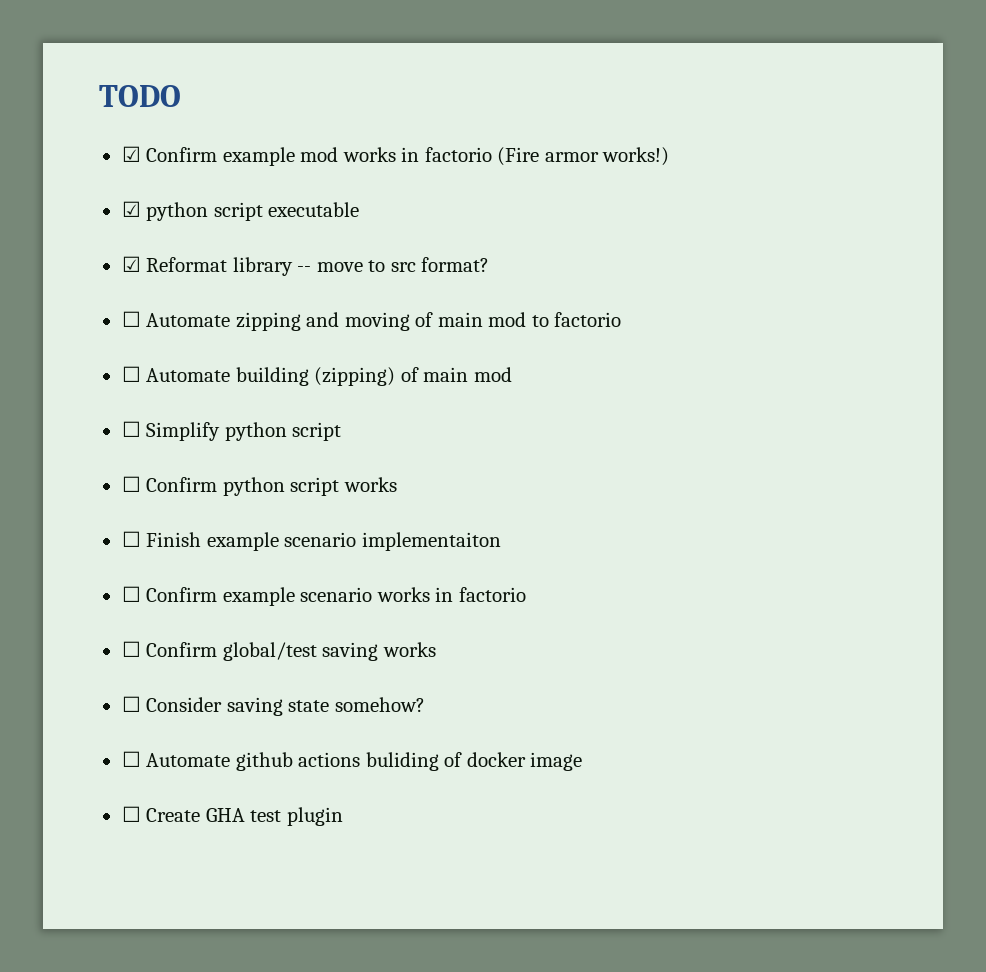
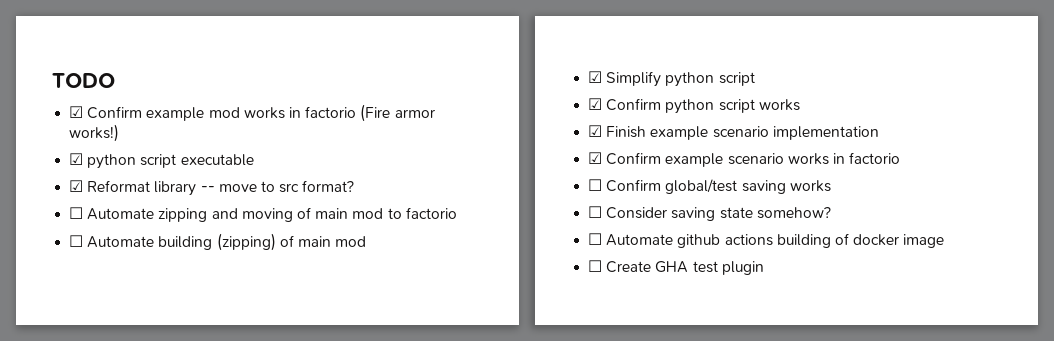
- ☐ Simplify python script
+ ☑ Simplify python script
- ☐ Confirm python script works
+ ☑ Confirm python script works
- ☐ Finish example scenario implementaiton
- ☐ Confirm example scenario works in factorio
+ ☑ Finish example scenario implementation
+ ☑ Confirm example scenario works in factorio
- ☐ Automate github actions buliding of docker image
+ ☐ Automate github actions building of docker image

